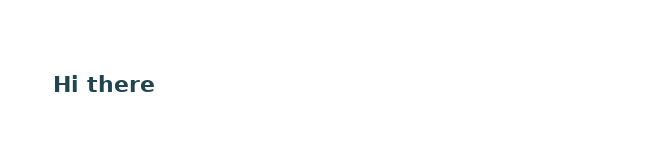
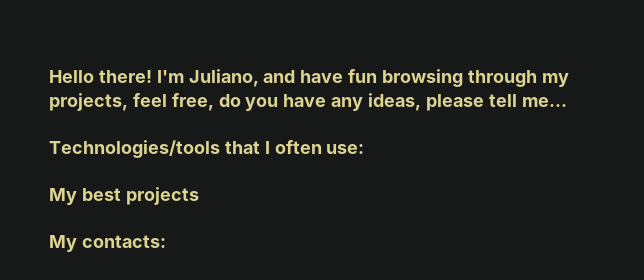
- Hi there
+ Hello there! I'm Juliano, and have fun browsing through my projects, feel free, do you have any ideas, please tell me...
+ Technologies/tools that I often use:
+ My best projects
+ My contacts:

